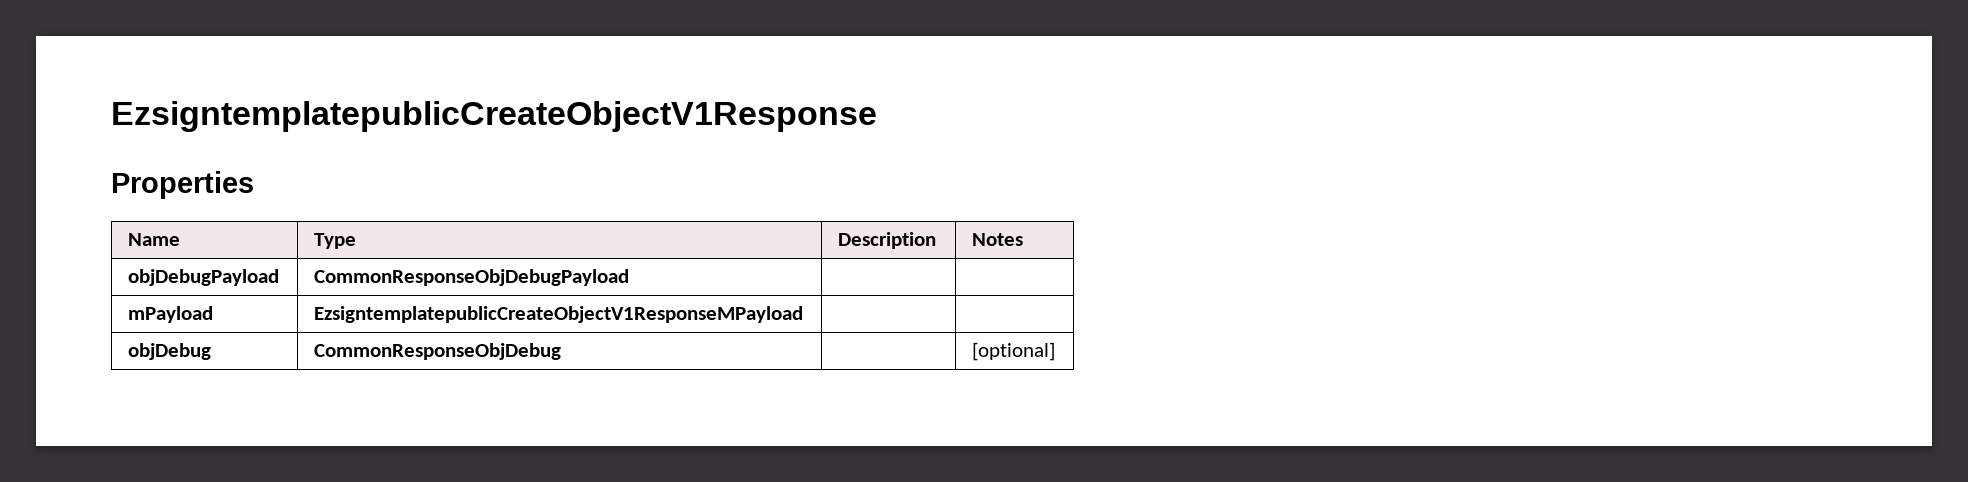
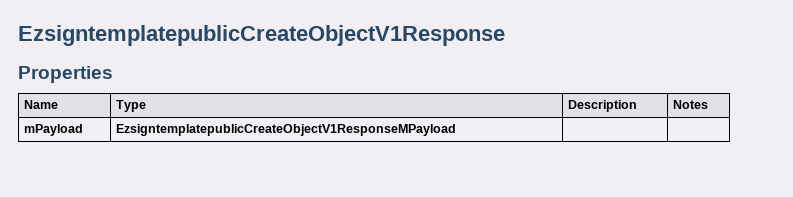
- objDebugPayload | CommonResponseObjDebugPayload | |
- objDebug | CommonResponseObjDebug | | [optional]

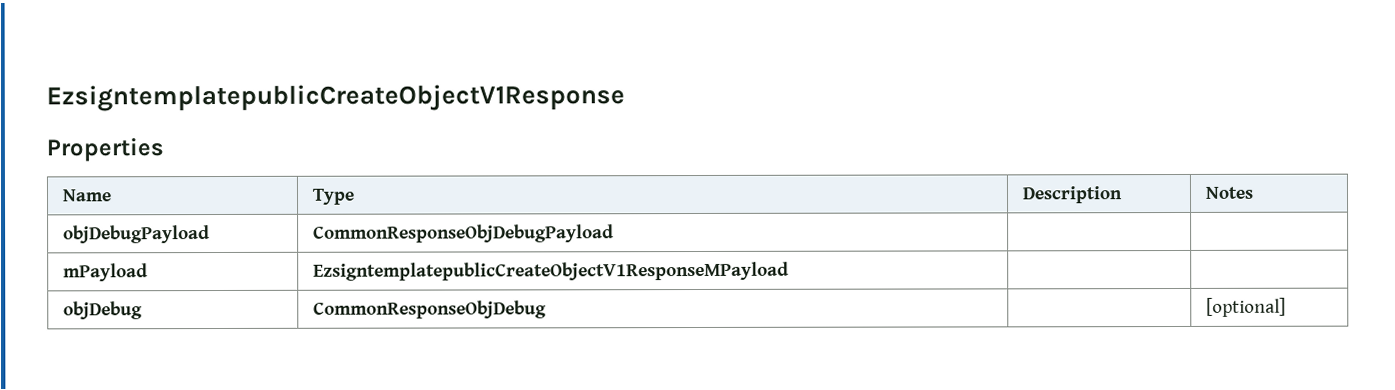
+ objDebugPayload | CommonResponseObjDebugPayload | |
+ objDebug | CommonResponseObjDebug | | [optional]

